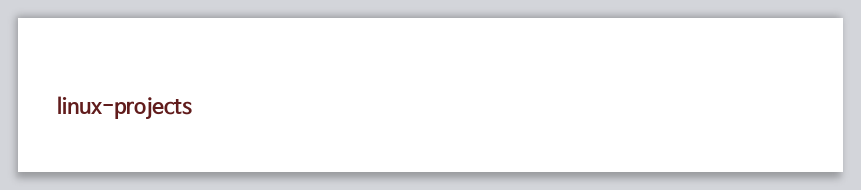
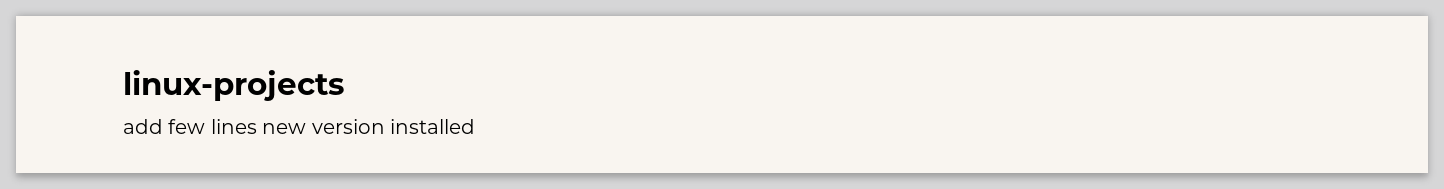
+ add few lines new version installed

